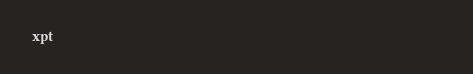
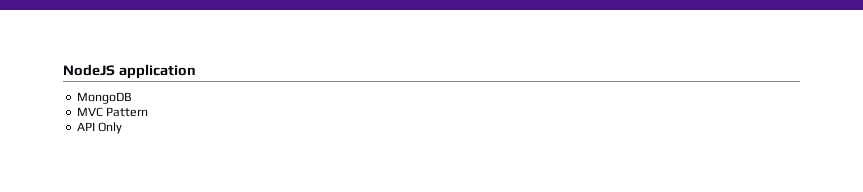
- xpt
+ NodeJS application
+ MongoDB
+ MVC Pattern
+ API Only

